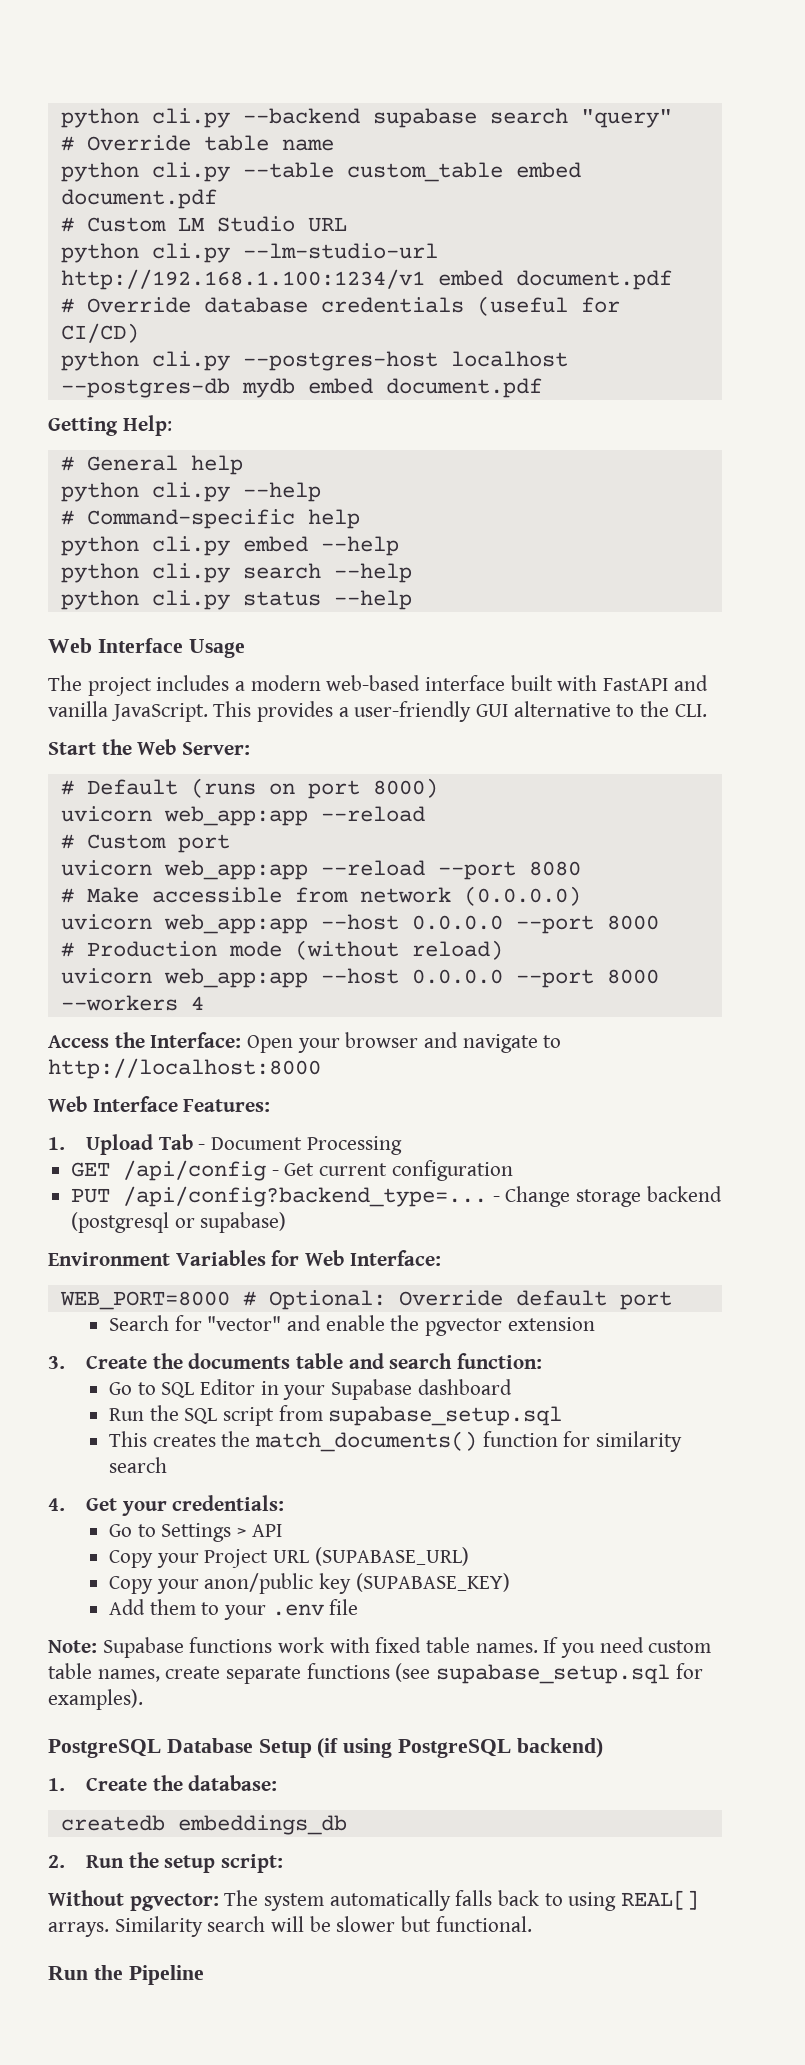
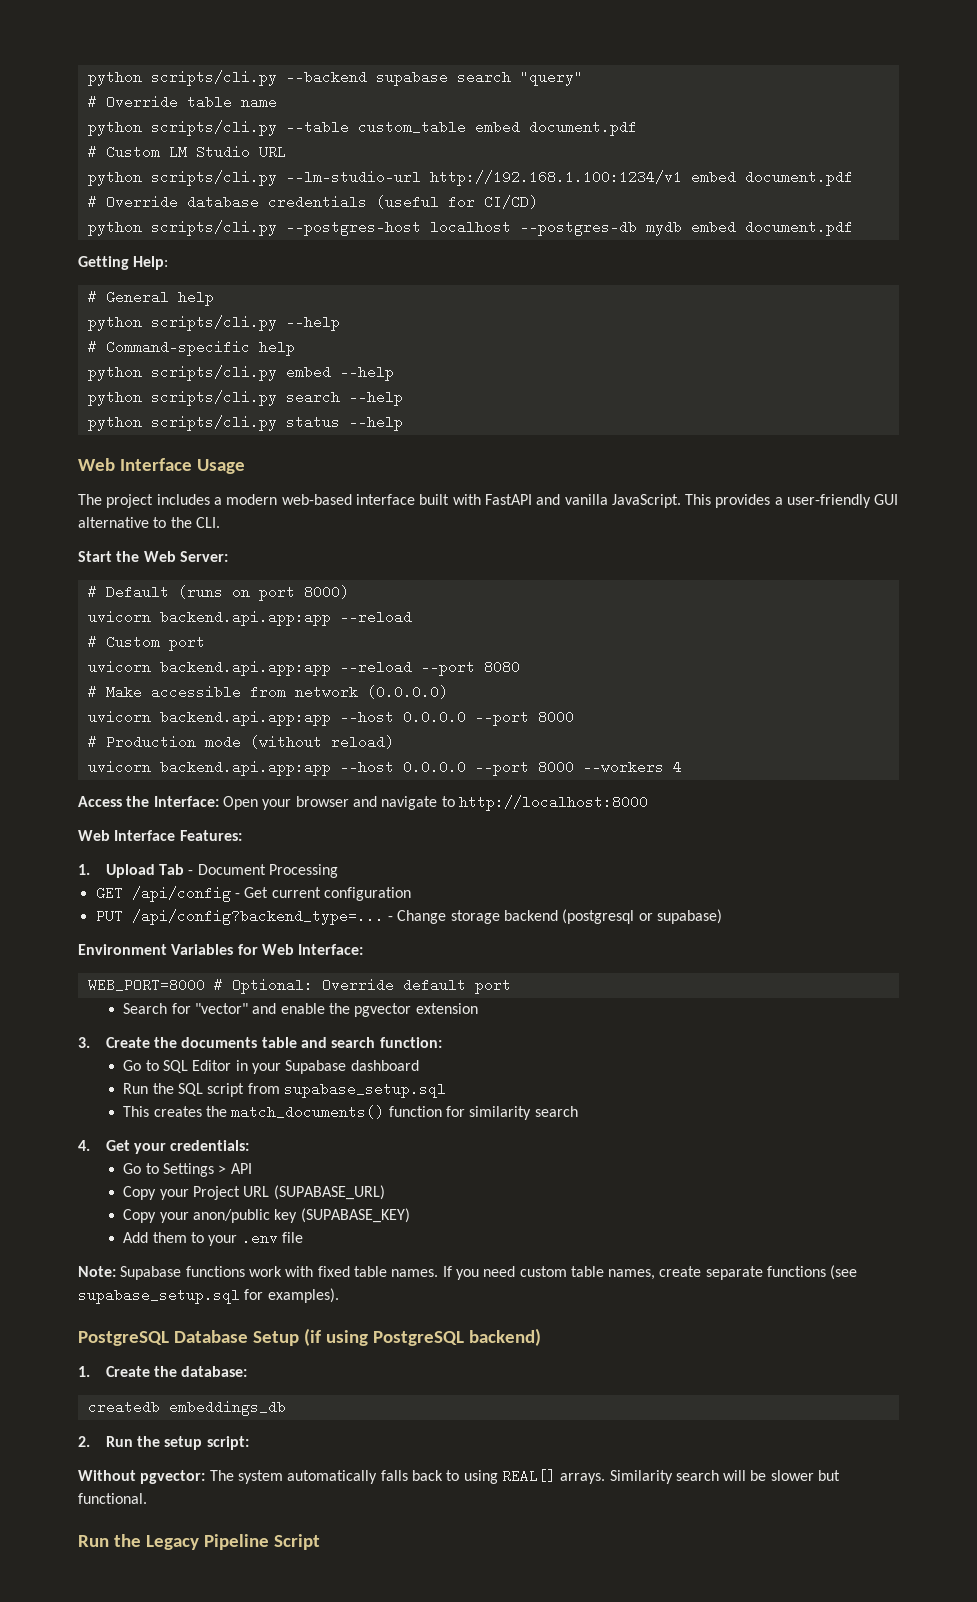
- python cli.py --backend supabase search "query"
+ python scripts/cli.py --backend supabase search "query"
- python cli.py --table custom_table embed document.pdf
+ python scripts/cli.py --table custom_table embed document.pdf
- python cli.py --lm-studio-url http://192.168.1.100:1234/v1 embed document.pdf
+ python scripts/cli.py --lm-studio-url http://192.168.1.100:1234/v1 embed document.pdf
- python cli.py --postgres-host localhost --postgres-db mydb embed document.pdf
+ python scripts/cli.py --postgres-host localhost --postgres-db mydb embed document.pdf
- python cli.py --help
+ python scripts/cli.py --help
- python cli.py embed --help
+ python scripts/cli.py embed --help
- python cli.py search --help
+ python scripts/cli.py search --help
- python cli.py status --help
+ python scripts/cli.py status --help
  # Default (runs on port 8000)
- uvicorn web_app:app --reload
+ uvicorn backend.api.app:app --reload
- uvicorn web_app:app --reload --port 8080
+ uvicorn backend.api.app:app --reload --port 8080
  # Make accessible from network (0.0.0.0)
- uvicorn web_app:app --host 0.0.0.0 --port 8000
+ uvicorn backend.api.app:app --host 0.0.0.0 --port 8000
- uvicorn web_app:app --host 0.0.0.0 --port 8000 --workers 4
+ uvicorn backend.api.app:app --host 0.0.0.0 --port 8000 --workers 4
- Run the Pipeline
+ Run the Legacy Pipeline Script

